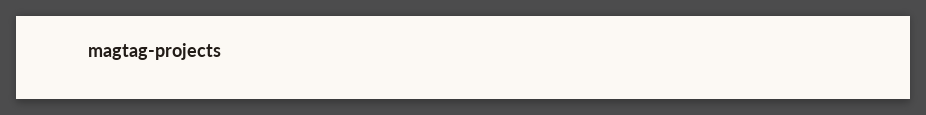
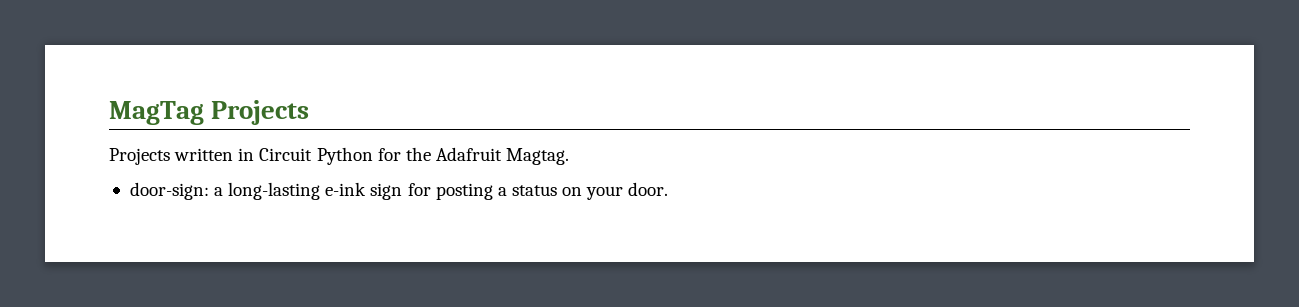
- magtag-projects
+ MagTag Projects
+ Projects written in Circuit Python for the Adafruit Magtag.
+ door-sign: a long-lasting e-ink sign for posting a status on your door.

